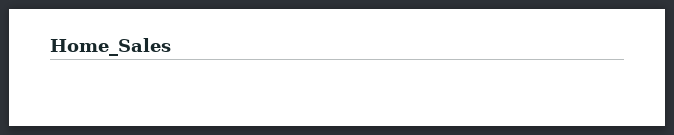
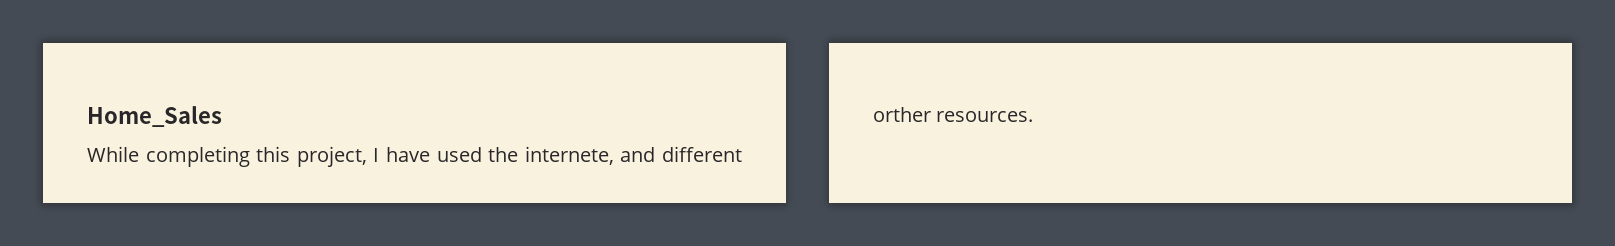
+ While completing this project, I have used the internete, and different orther resources.

